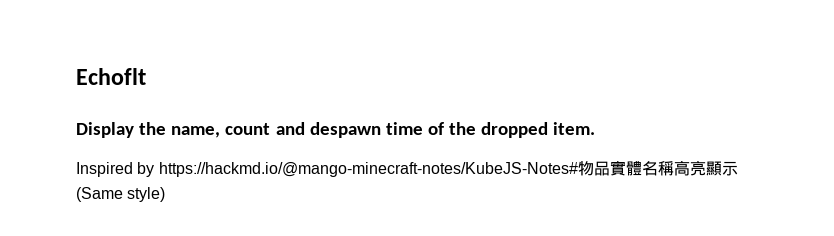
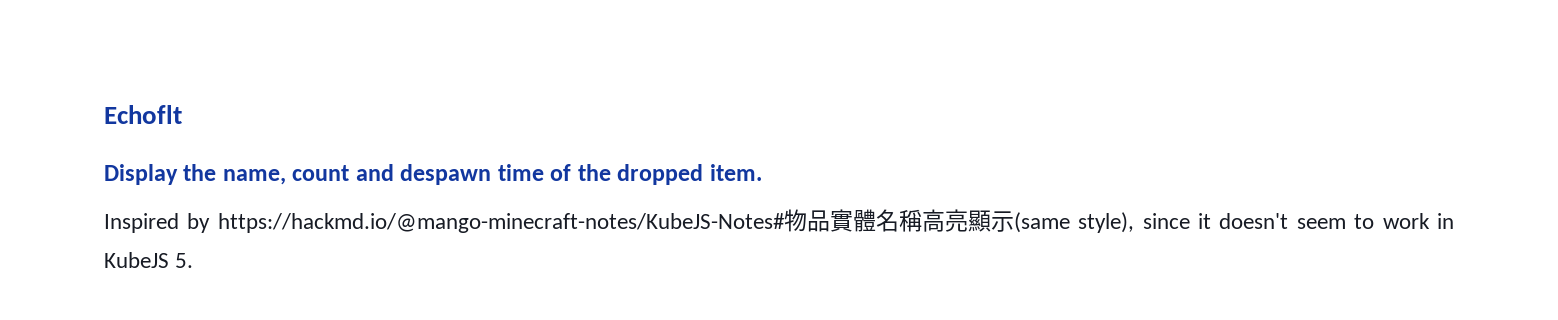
- Inspired by https://hackmd.io/@mango-minecraft-notes/KubeJS-Notes#物品實體名稱高亮顯示(Same style)
+ Inspired by https://hackmd.io/@mango-minecraft-notes/KubeJS-Notes#物品實體名稱高亮顯示(same style), since it doesn't seem to work in KubeJS 5.

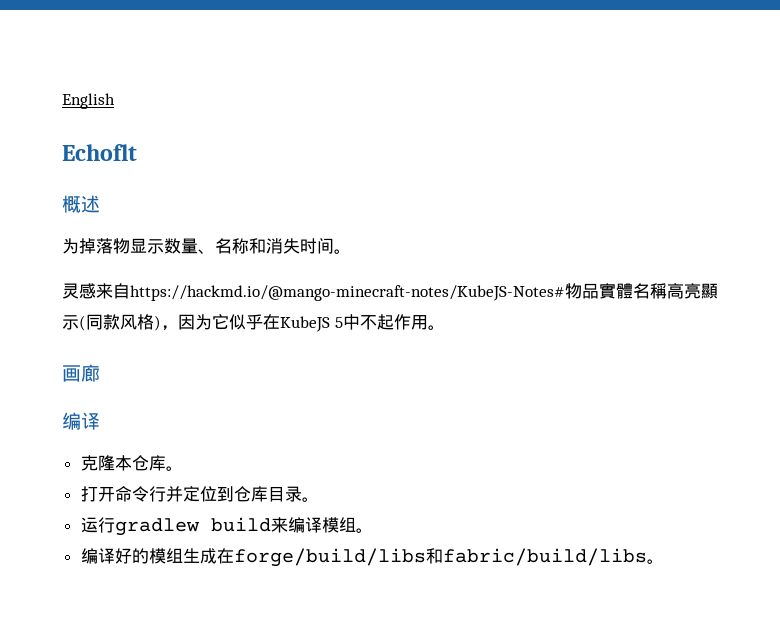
+ English
- Display the name, count and despawn time of the dropped item.
- Inspired by https://hackmd.io/@mango-minecraft-notes/KubeJS-Notes#物品實體名稱高亮顯示(same style), since it doesn't seem to work in KubeJS 5.
+ 概述
+ 为掉落物显示数量、名称和消失时间。
+ 灵感来自https://hackmd.io/@mango-minecraft-notes/KubeJS-Notes#物品實體名稱高亮顯示(同款风格)，因为它似乎在KubeJS 5中不起作用。
+ 画廊
+ 编译
+ 克隆本仓库。
+ 打开命令行并定位到仓库目录。
+ 运行gradlew build来编译模组。
+ 编译好的模组生成在forge/build/libs和fabric/build/libs。

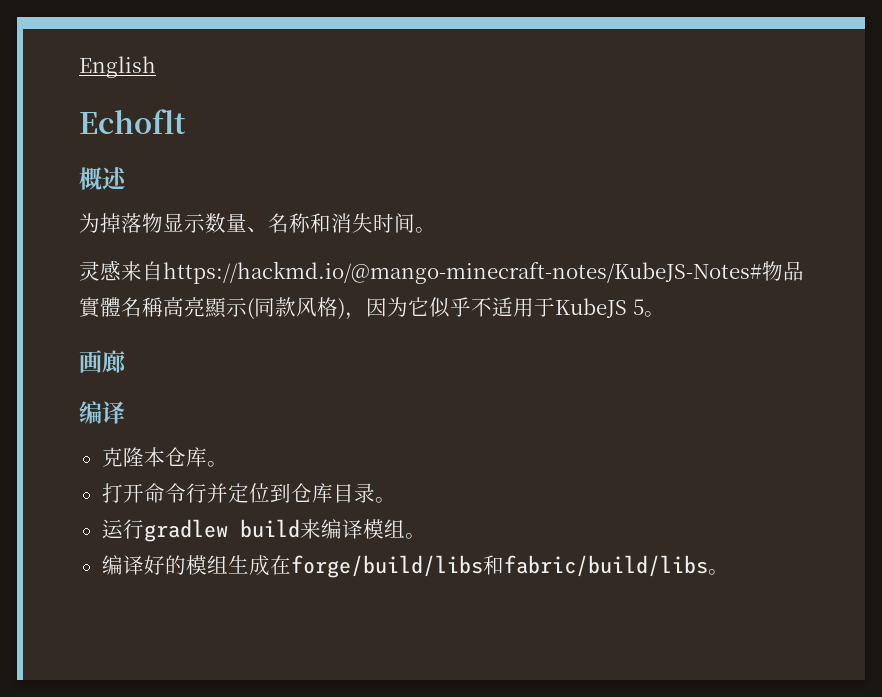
- 灵感来自https://hackmd.io/@mango-minecraft-notes/KubeJS-Notes#物品實體名稱高亮顯示(同款风格)，因为它似乎在KubeJS 5中不起作用。
+ 灵感来自https://hackmd.io/@mango-minecraft-notes/KubeJS-Notes#物品實體名稱高亮顯示(同款风格)，因为它似乎不适用于KubeJS 5。

